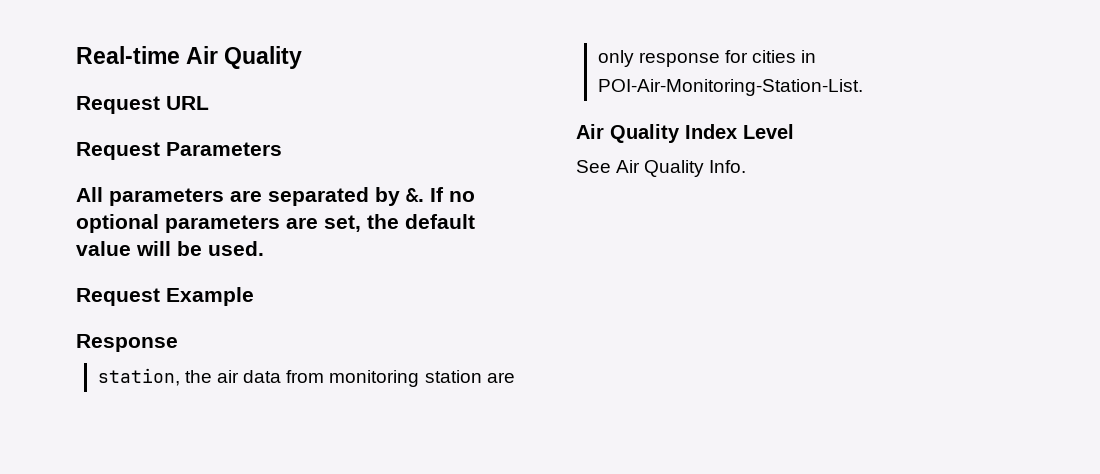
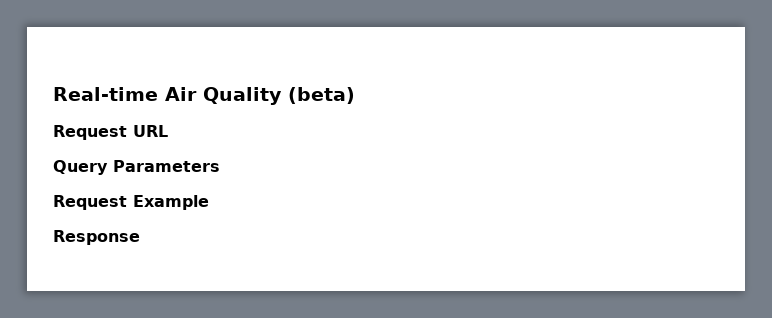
- Real-time Air Quality
+ Real-time Air Quality (beta)
- Request Parameters
+ Query Parameters
- All parameters are separated by &. If no optional parameters are set, the default value will be used.
  Request Example
  Response
- station, the air data from monitoring station are only response for cities in POI-Air-Monitoring-Station-List.
- Air Quality Index Level
- See Air Quality Info.

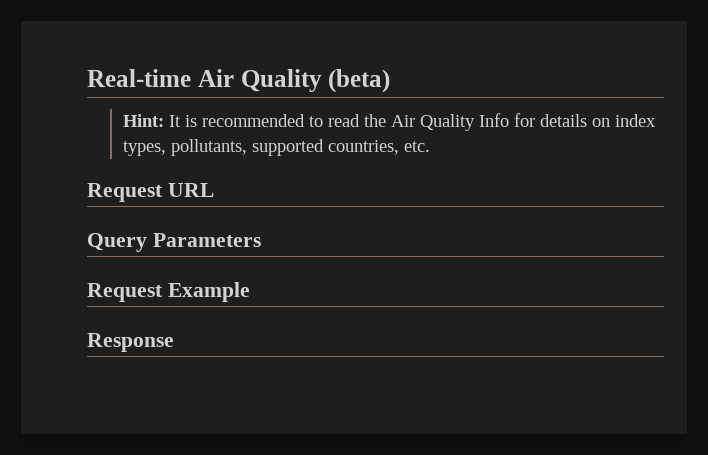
+ Hint: It is recommended to read the Air Quality Info for details on index types, pollutants, supported countries, etc.

